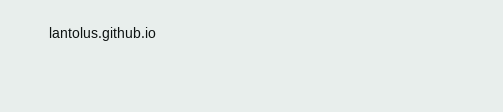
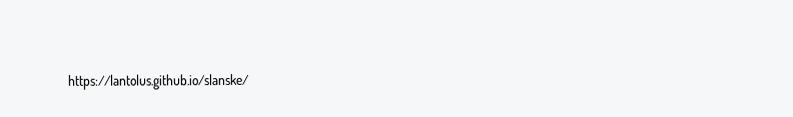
- lantolus.github.io
+ https://lantolus.github.io/slanske/

